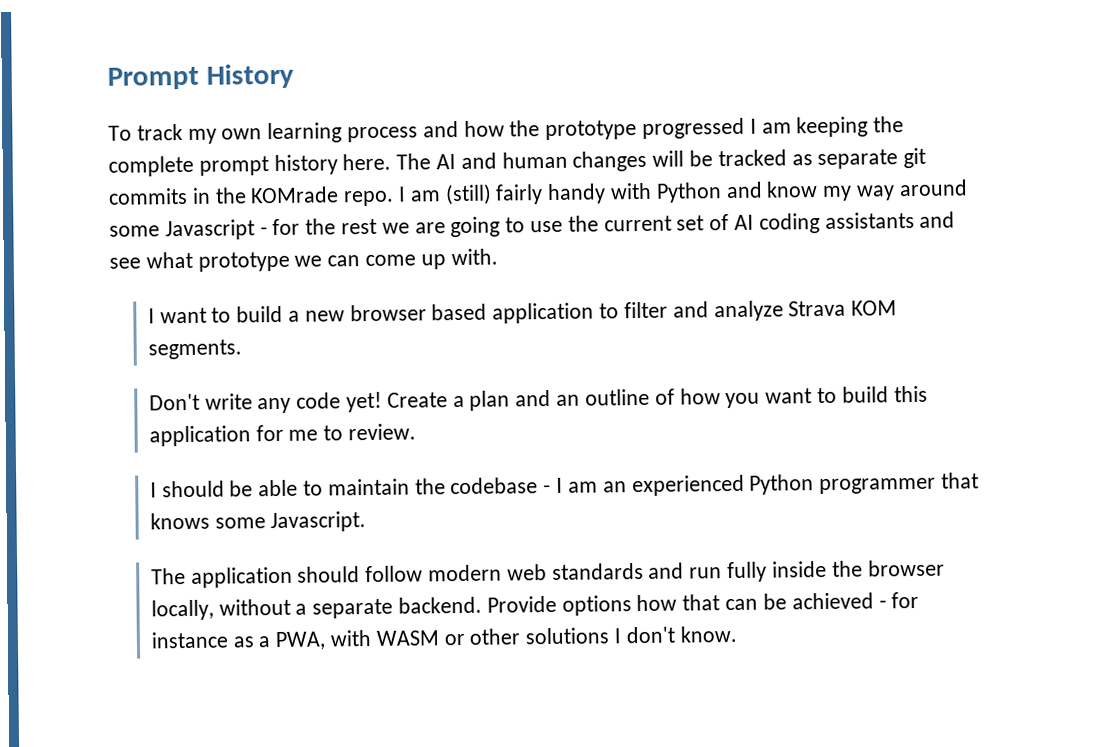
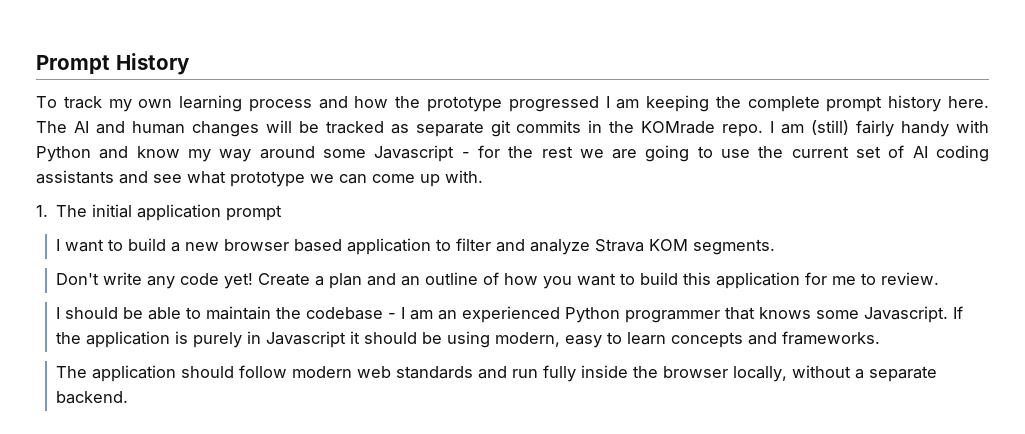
+ 1. The initial application prompt
+ If the application is purely in Javascript it should be using modern, easy to learn concepts and frameworks.
- Provide options how that can be achieved - for instance as a PWA, with WASM or other solutions I don't know.

